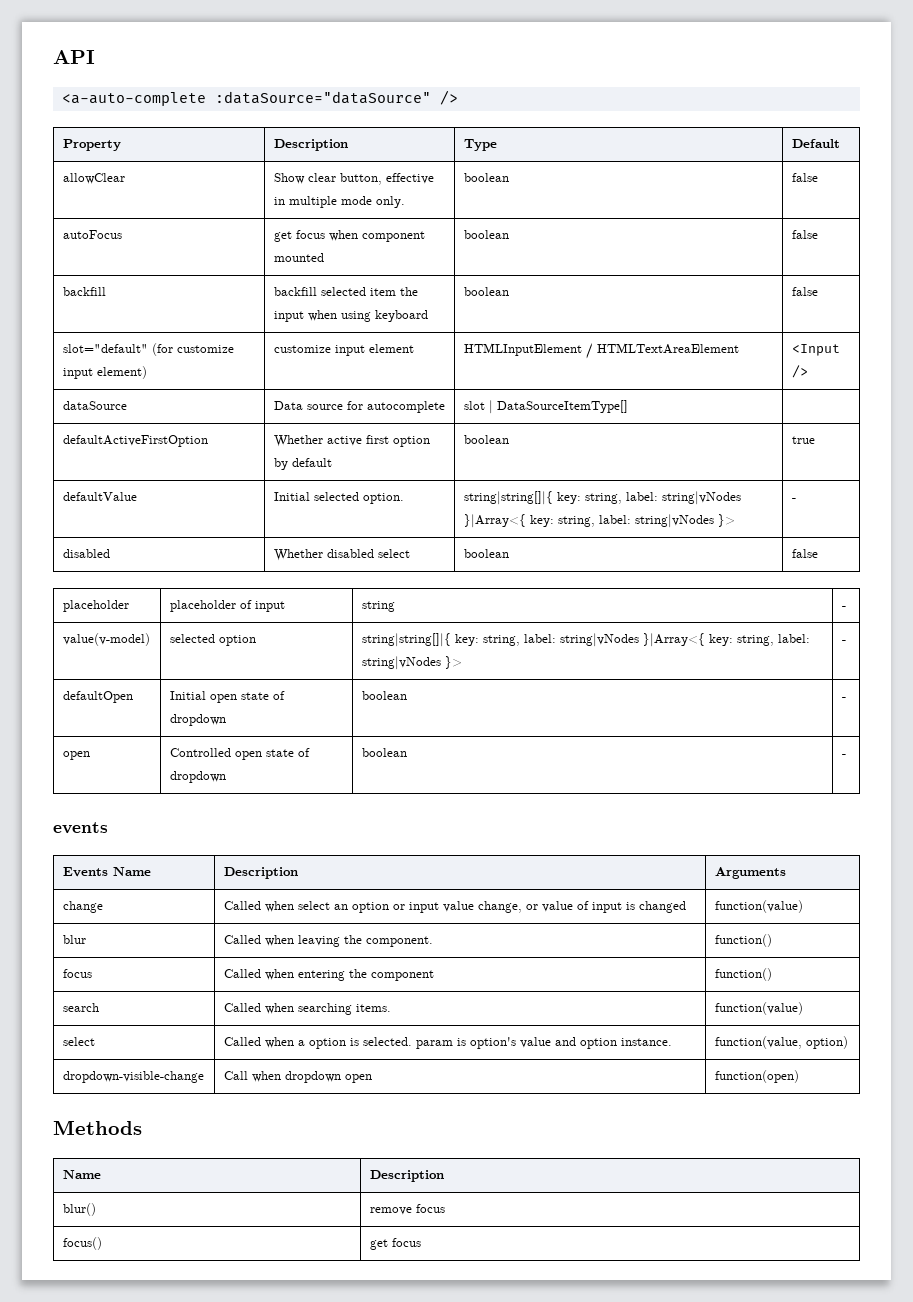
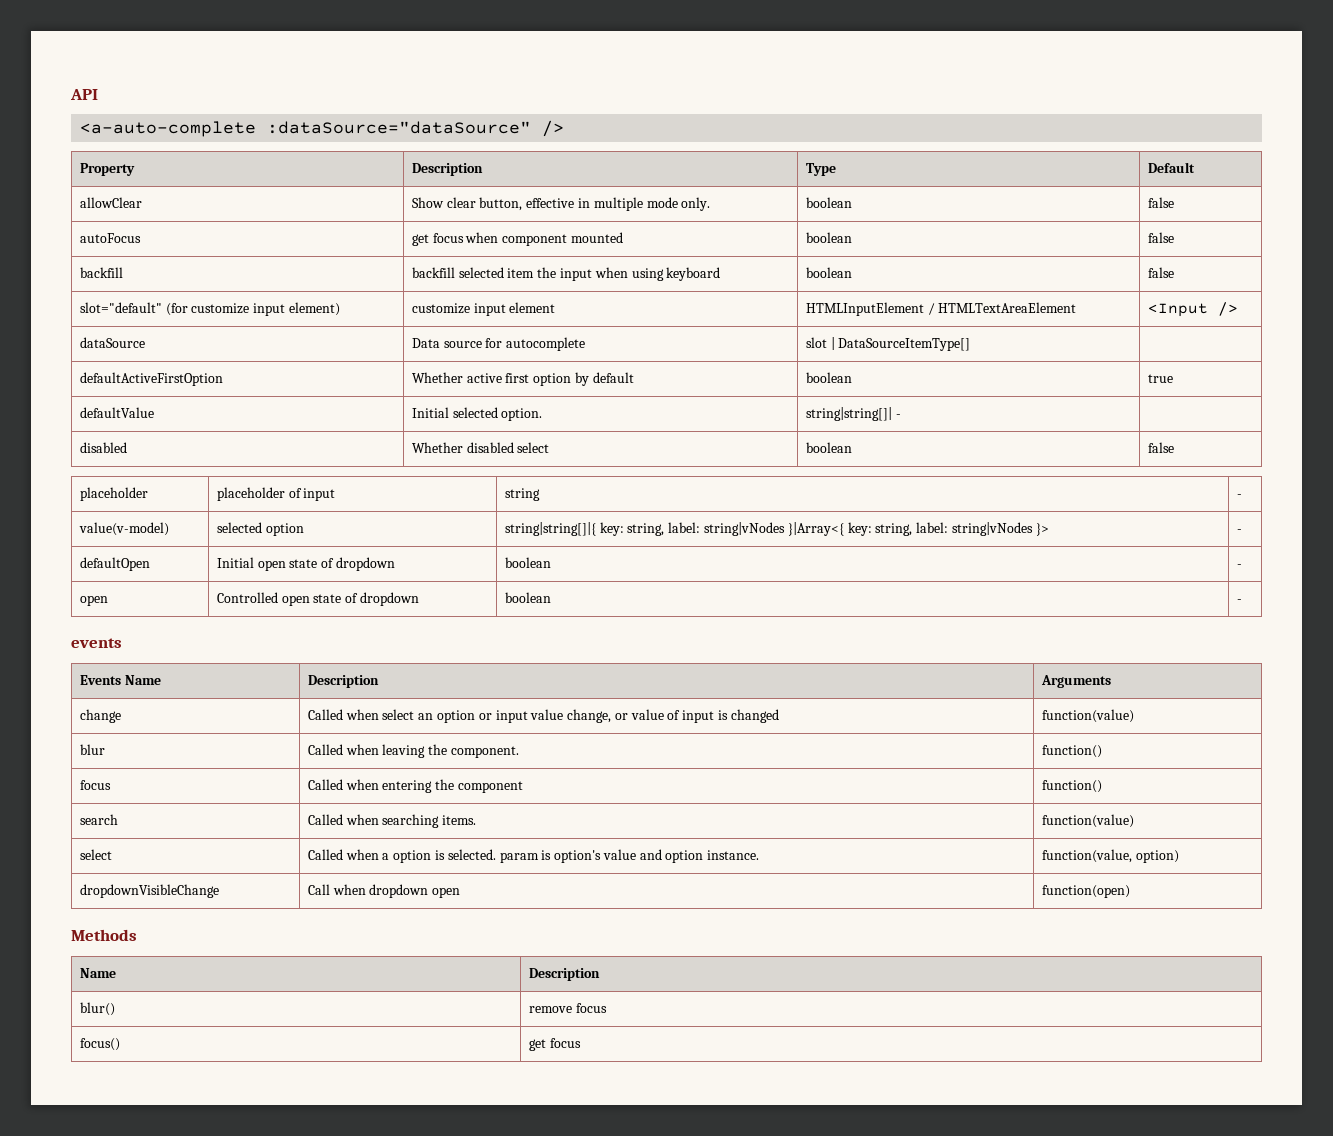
- defaultValue | Initial selected option. | string|string[]|{ key: string, label: string|vNodes }|Array<{ key: string, label: string|vNodes }> | -
+ defaultValue | Initial selected option. | string|string[]| - |
- dropdown-visible-change | Call when dropdown open | function(open)
+ dropdownVisibleChange | Call when dropdown open | function(open)

